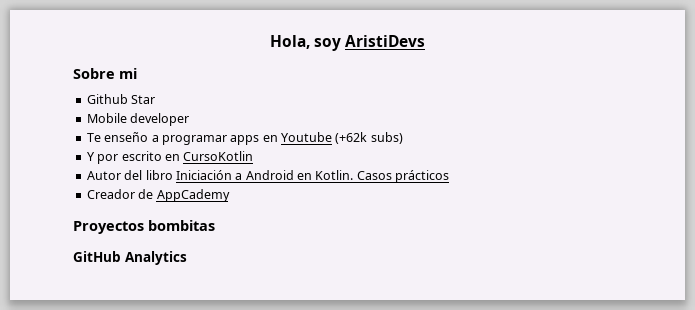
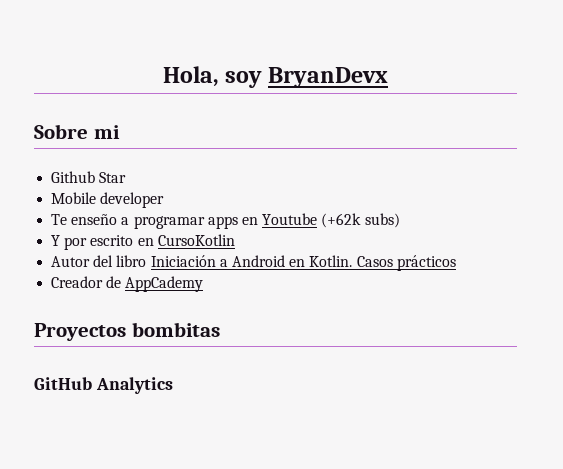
- Hola, soy AristiDevs
+ Hola, soy BryanDevx

